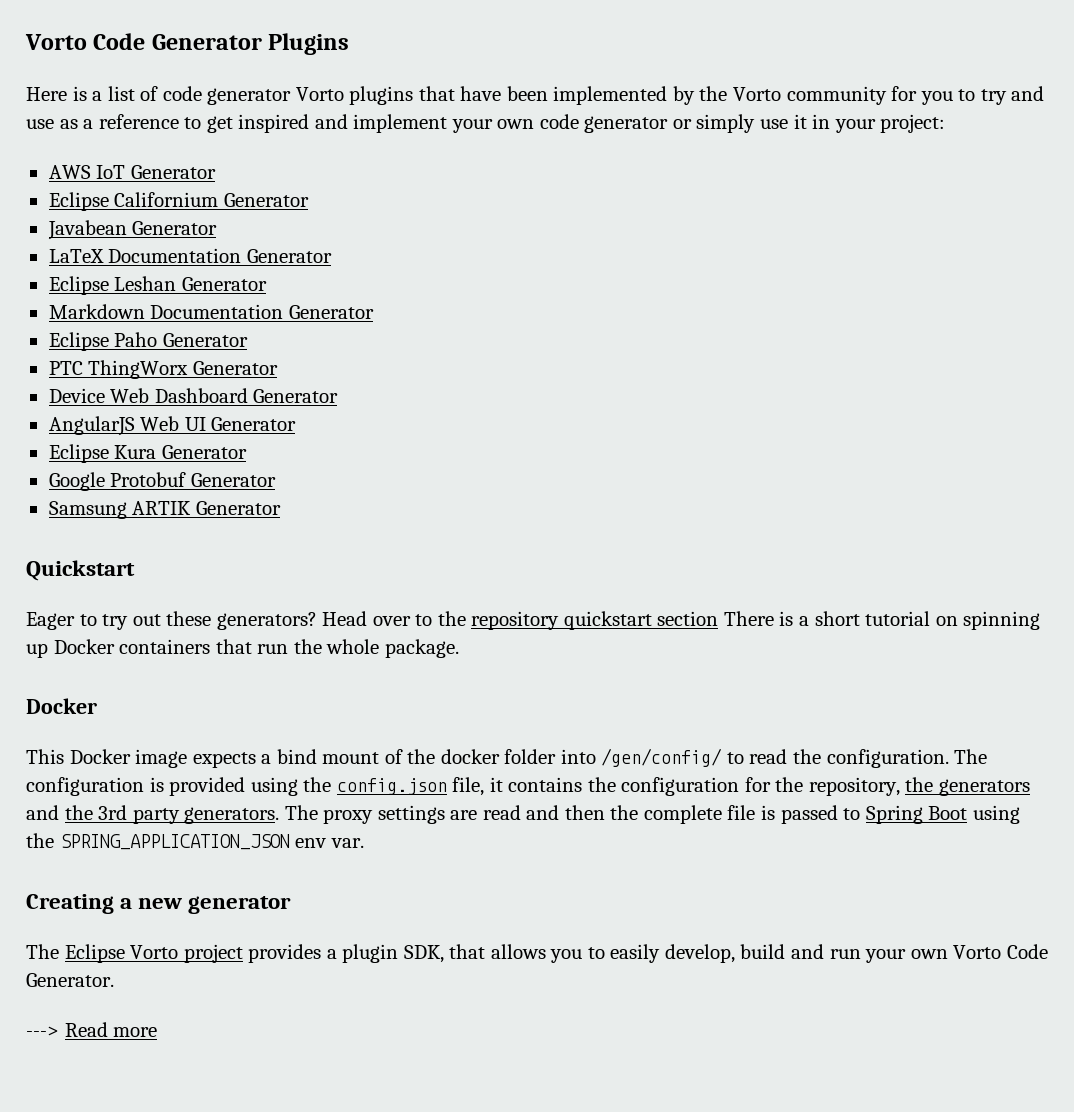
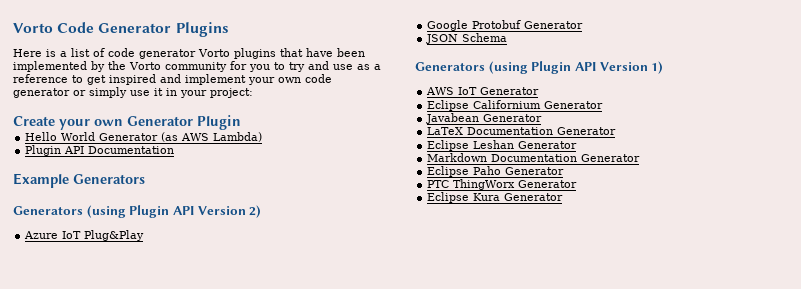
+ Create your own Generator Plugin
+ Hello World Generator (as AWS Lambda)
+ Plugin API Documentation
+ Example Generators
+ Generators (using Plugin API Version 2)
+ Azure IoT Plug&Play
+ Google Protobuf Generator
+ JSON Schema
+ Generators (using Plugin API Version 1)
- Device Web Dashboard Generator
- AngularJS Web UI Generator
  Eclipse Kura Generator
- Google Protobuf Generator
- Samsung ARTIK Generator
- Quickstart
- Eager to try out these generators? Head over to the repository quickstart section There is a short tutorial on spinning up Docker containers that run the whole package.
- Docker
- This Docker image expects a bind mount of the docker folder into /gen/config/ to read the configuration. The configuration is provided using the config.json file, it contains the configuration for the repository, the generators and the 3rd party generators. The proxy settings are read and then the complete file is passed to Spring Boot using the SPRING_APPLICATION_JSON env var.
- Creating a new generator
- The Eclipse Vorto project provides a plugin SDK, that allows you to easily develop, build and run your own Vorto Code Generator.
- ---> Read more

